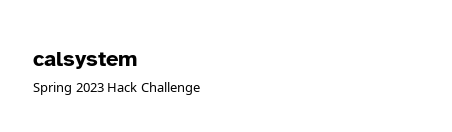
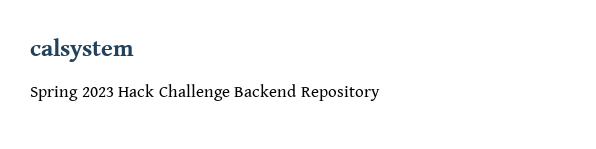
- Spring 2023 Hack Challenge
+ Spring 2023 Hack Challenge Backend Repository

